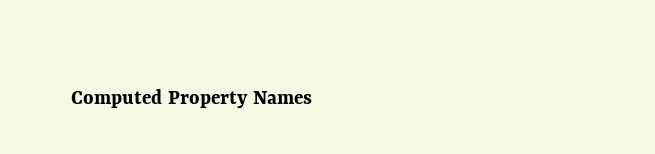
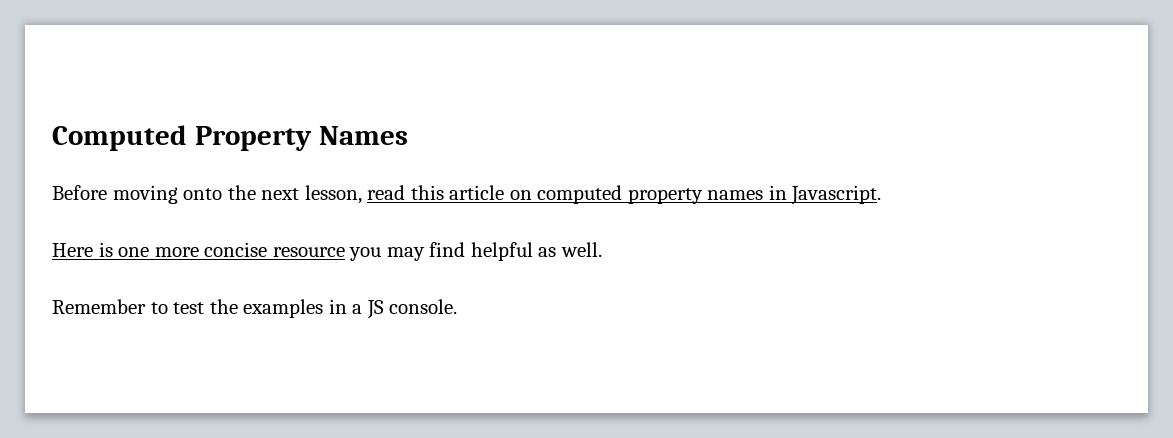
+ Before moving onto the next lesson, read this article on computed property names in Javascript.
+ Here is one more concise resource you may find helpful as well.
+ Remember to test the examples in a JS console.

